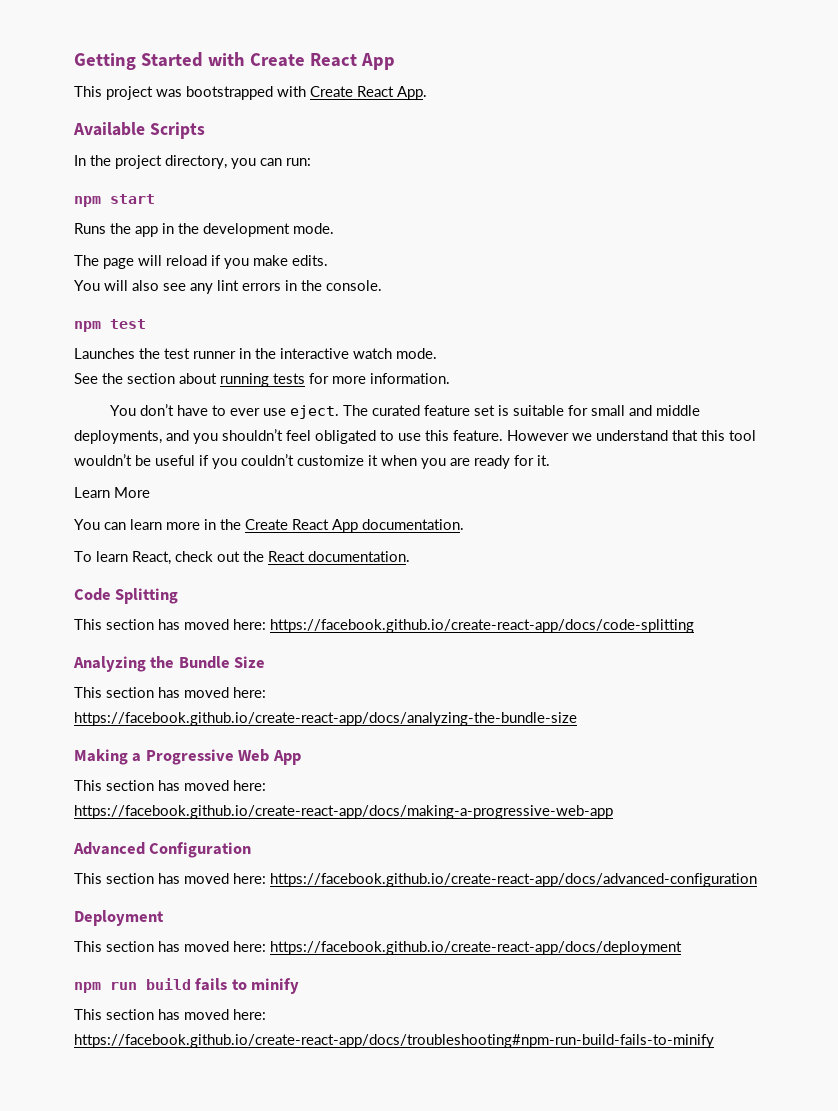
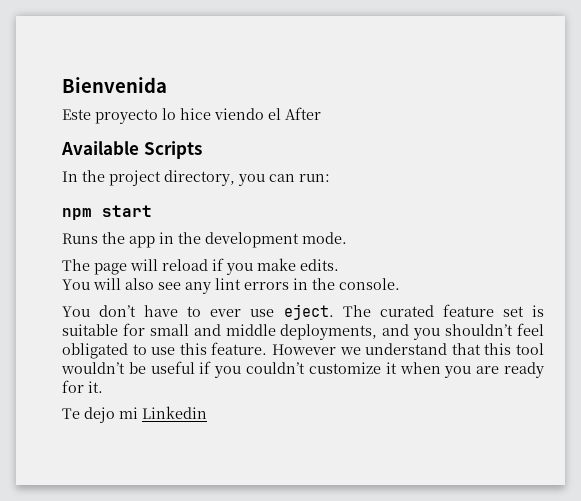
- Getting Started with Create React App
- This project was bootstrapped with Create React App.
+ Bienvenida
+ Este proyecto lo hice viendo el After
- npm test
- Launches the test runner in the interactive watch mode.
- See the section about running tests for more information.
- Learn More
- You can learn more in the Create React App documentation.
- To learn React, check out the React documentation.
- Code Splitting
- This section has moved here: https://facebook.github.io/create-react-app/docs/code-splitting
- Analyzing the Bundle Size
- This section has moved here: https://facebook.github.io/create-react-app/docs/analyzing-the-bundle-size
- Making a Progressive Web App
- This section has moved here: https://facebook.github.io/create-react-app/docs/making-a-progressive-web-app
- Advanced Configuration
- This section has moved here: https://facebook.github.io/create-react-app/docs/advanced-configuration
- Deployment
- This section has moved here: https://facebook.github.io/create-react-app/docs/deployment
- npm run build fails to minify
- This section has moved here: https://facebook.github.io/create-react-app/docs/troubleshooting#npm-run-build-fails-to-minify
+ Te dejo mi Linkedin

